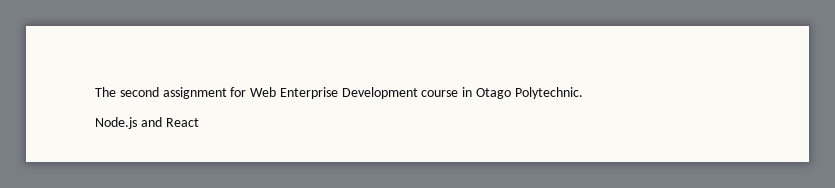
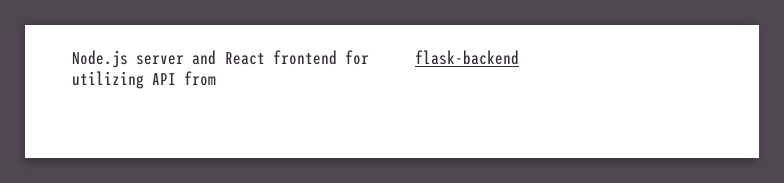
- The second assignment for Web Enterprise Development course in Otago Polytechnic.
- Node.js and React
+ Node.js server and React frontend for utilizing API from
+ flask-backend

